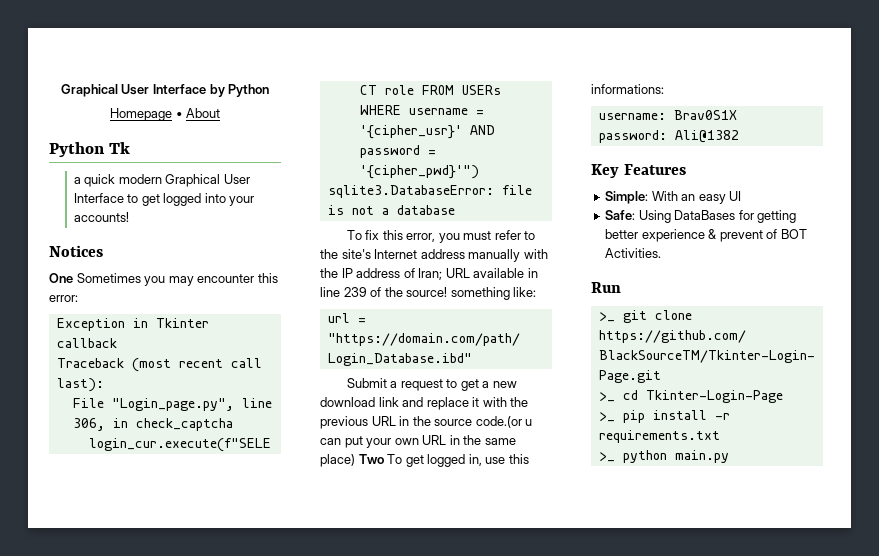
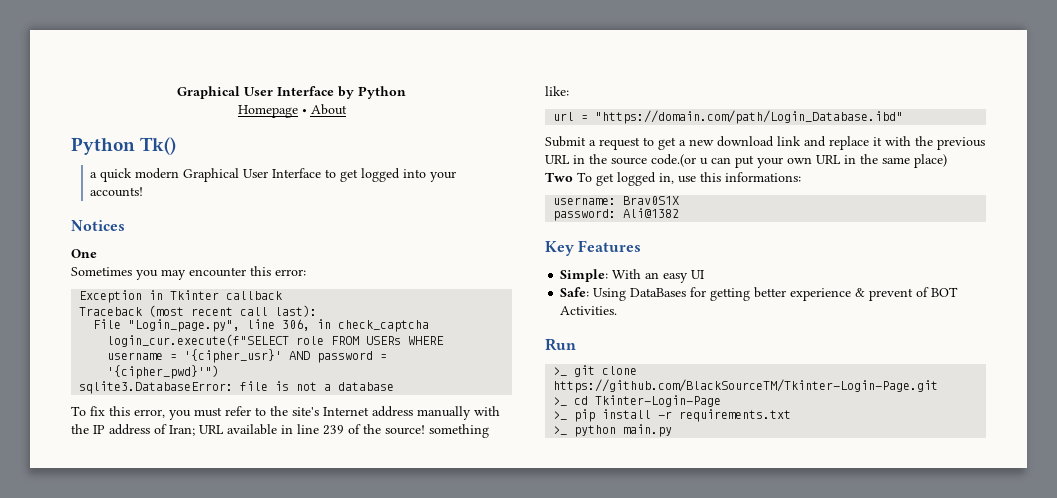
- Python Tk
+ Python Tk()
- One Sometimes you may encounter this error:
+ One
+ Sometimes you may encounter this error:
- Submit a request to get a new download link and replace it with the previous URL in the source code.(or u can put your own URL in the same place) Two To get logged in, use this informations:
+ Submit a request to get a new download link and replace it with the previous URL in the source code.(or u can put your own URL in the same place)
+ Two To get logged in, use this informations:

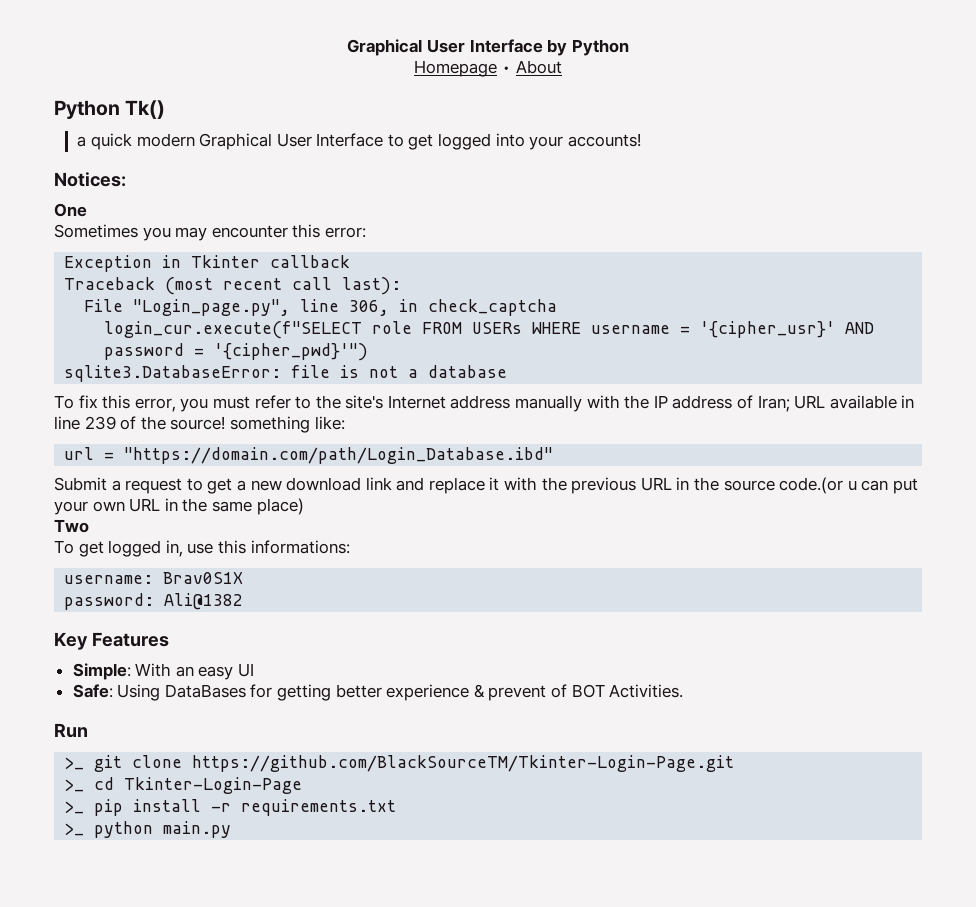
- Notices
+ Notices:
- Two To get logged in, use this informations:
+ Two
+ To get logged in, use this informations:

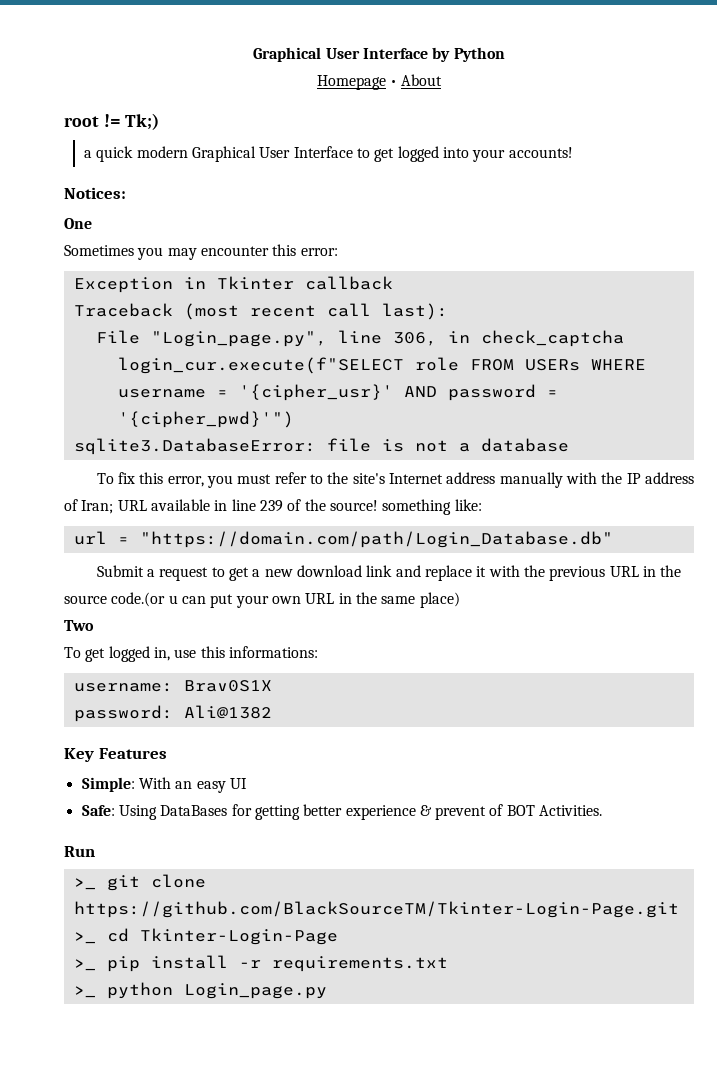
- Python Tk()
+ root != Tk;)
- url = "https://domain.com/path/Login_Database.ibd"
+ url = "https://domain.com/path/Login_Database.db"
- >_ python main.py
+ >_ python Login_page.py

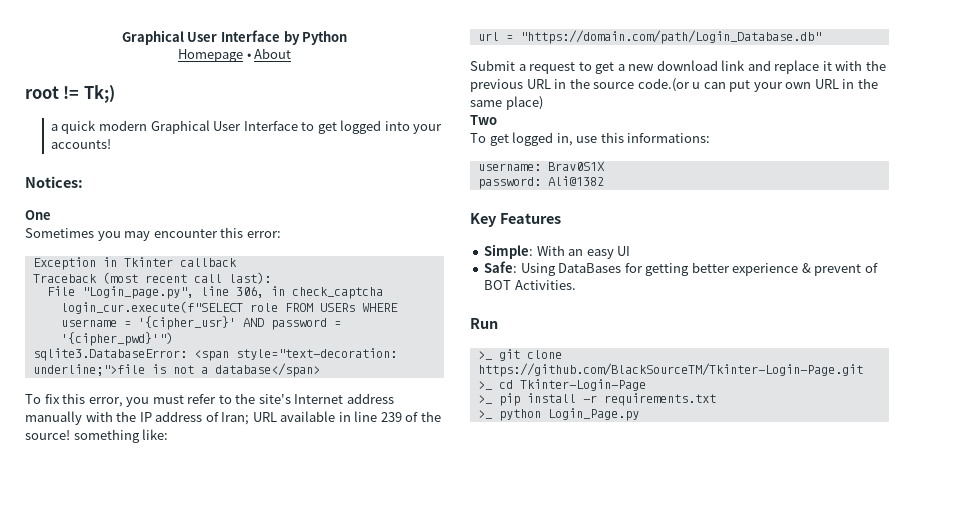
- sqlite3.DatabaseError: file is not a database
+ sqlite3.DatabaseError: <span style="text-decoration: underline;">file is not a database</span>
- >_ python Login_page.py
+ >_ python Login_Page.py

